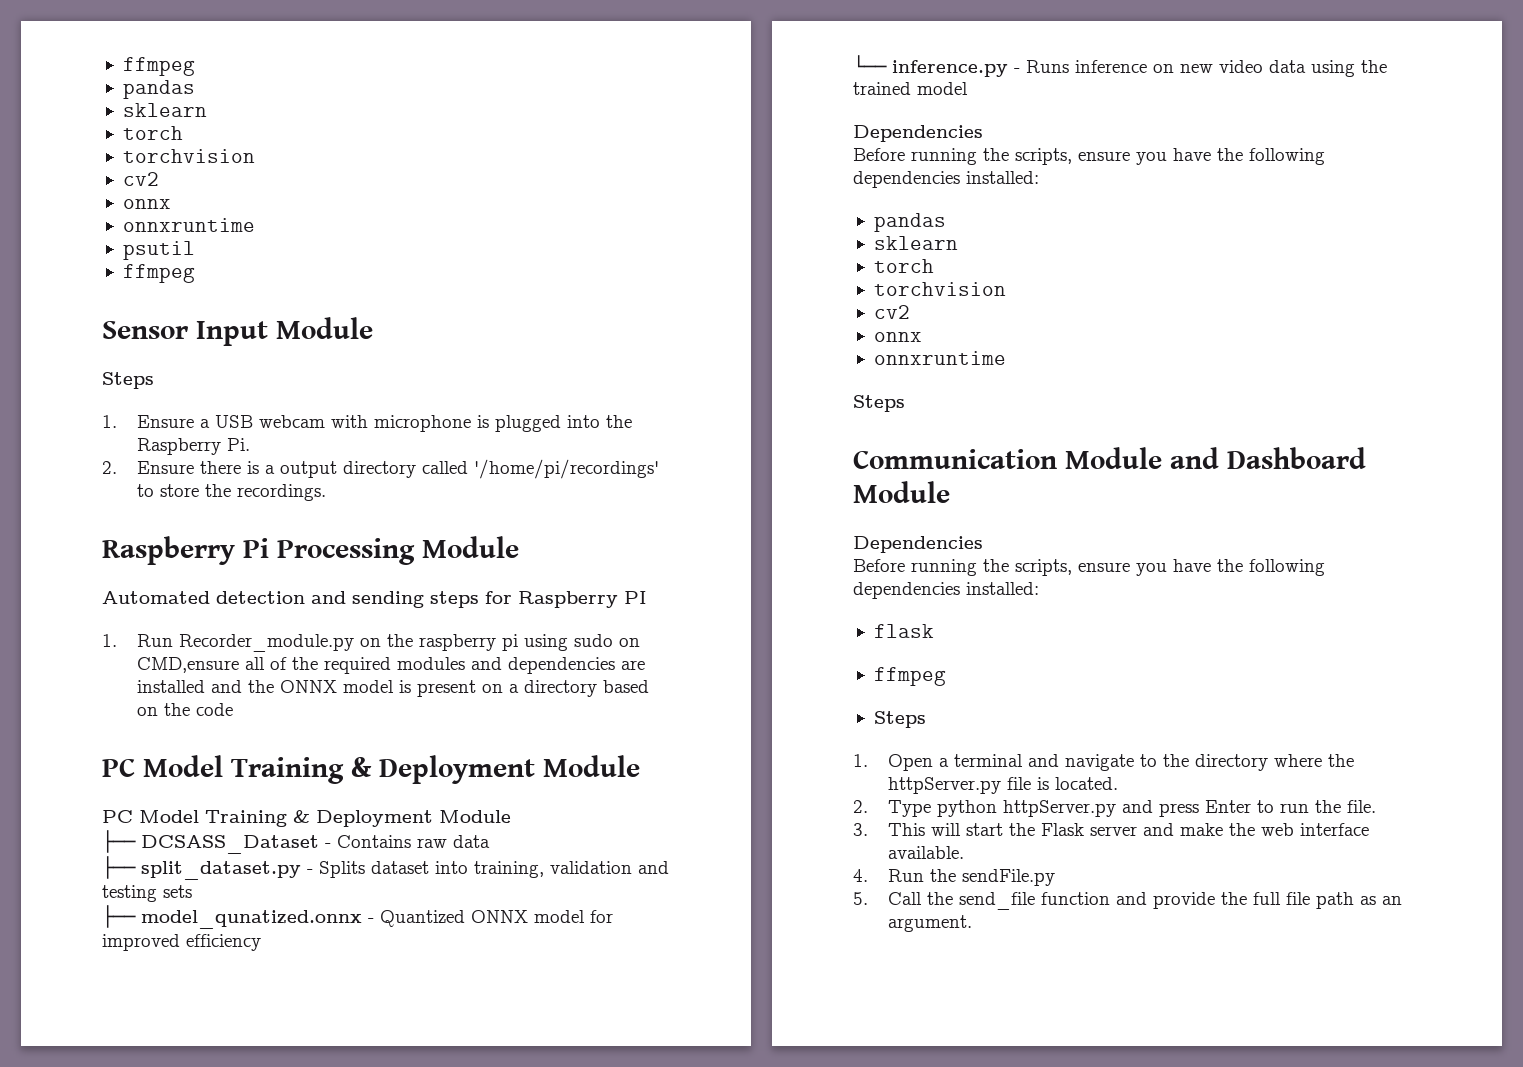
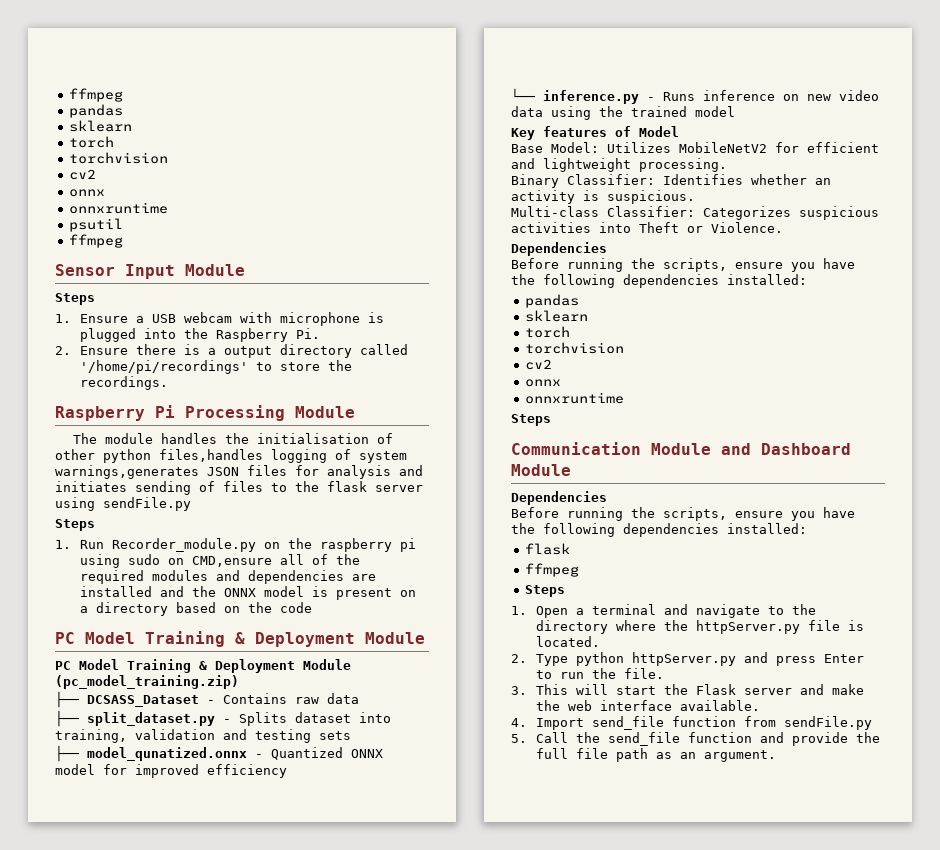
- Automated detection and sending steps for Raspberry PI
+ The module handles the initialisation of other python files,handles logging of system warnings,generates JSON files for analysis and initiates sending of files to the flask server using sendFile.py
+ Steps
  1. Run Recorder_module.py on the raspberry pi using sudo on CMD,ensure all of the required modules and dependencies are installed and the ONNX model is present on a directory based on the code
  PC Model Training & Deployment Module
- PC Model Training & Deployment Module
+ PC Model Training & Deployment Module (pc_model_training.zip)
+ Key features of Model
+ Base Model: Utilizes MobileNetV2 for efficient and lightweight processing.
+ Binary Classifier: Identifies whether an activity is suspicious.
+ Multi-class Classifier: Categorizes suspicious activities into Theft or Violence.
- 4. Run the sendFile.py
+ 4. Import send_file function from sendFile.py

